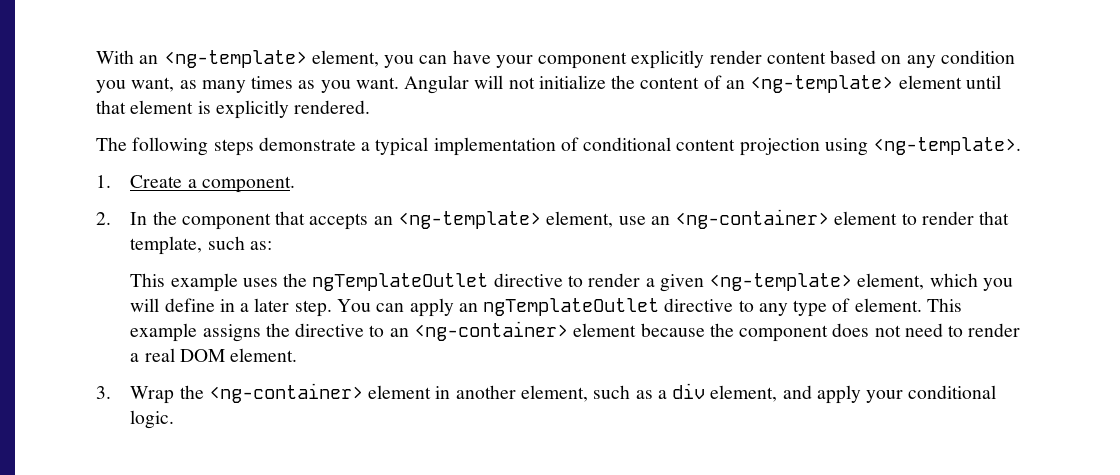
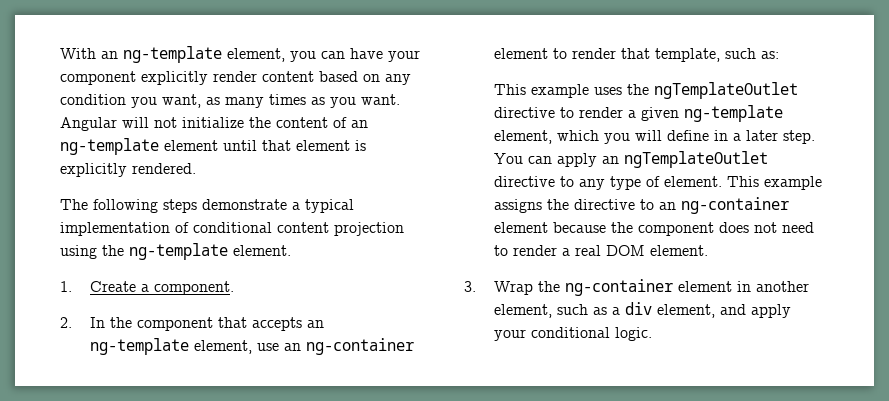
- With an <ng-template> element, you can have your component explicitly render content based on any condition you want, as many times as you want.
+ With an ng-template element, you can have your component explicitly render content based on any condition you want, as many times as you want.
- Angular will not initialize the content of an <ng-template> element until that element is explicitly rendered.
+ Angular will not initialize the content of an ng-template element until that element is explicitly rendered.
- The following steps demonstrate a typical implementation of conditional content projection using <ng-template>.
+ The following steps demonstrate a typical implementation of conditional content projection using the ng-template element.
- 2. In the component that accepts an <ng-template> element, use an <ng-container> element to render that template, such as:
+ 2. In the component that accepts an ng-template element, use an ng-container element to render that template, such as:
- This example uses the ngTemplateOutlet directive to render a given <ng-template> element, which you will define in a later step.
+ This example uses the ngTemplateOutlet directive to render a given ng-template element, which you will define in a later step.
- This example assigns the directive to an <ng-container> element because the component does not need to render a real DOM element.
+ This example assigns the directive to an ng-container element because the component does not need to render a real DOM element.
- 3. Wrap the <ng-container> element in another element, such as a div element, and apply your conditional logic.
+ 3. Wrap the ng-container element in another element, such as a div element, and apply your conditional logic.

